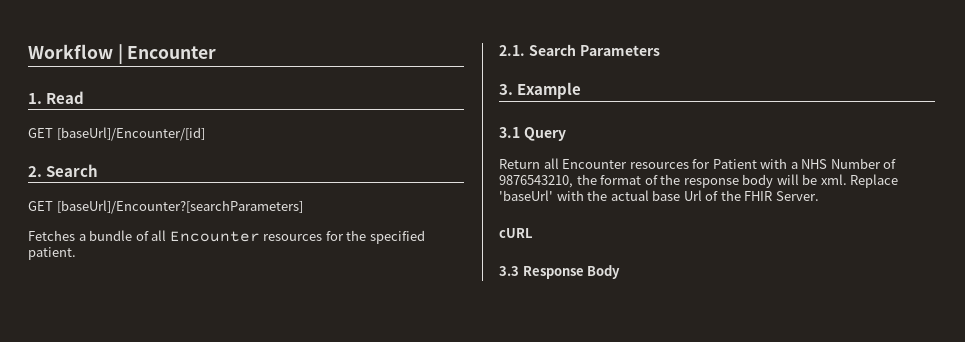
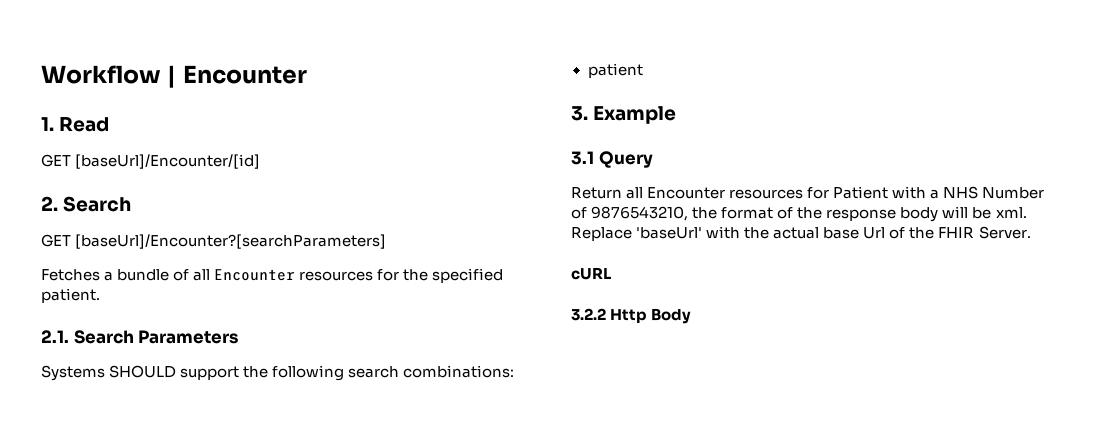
+ Systems SHOULD support the following search combinations:
+ patient
- 3.3 Response Body
+ 3.2.2 Http Body

